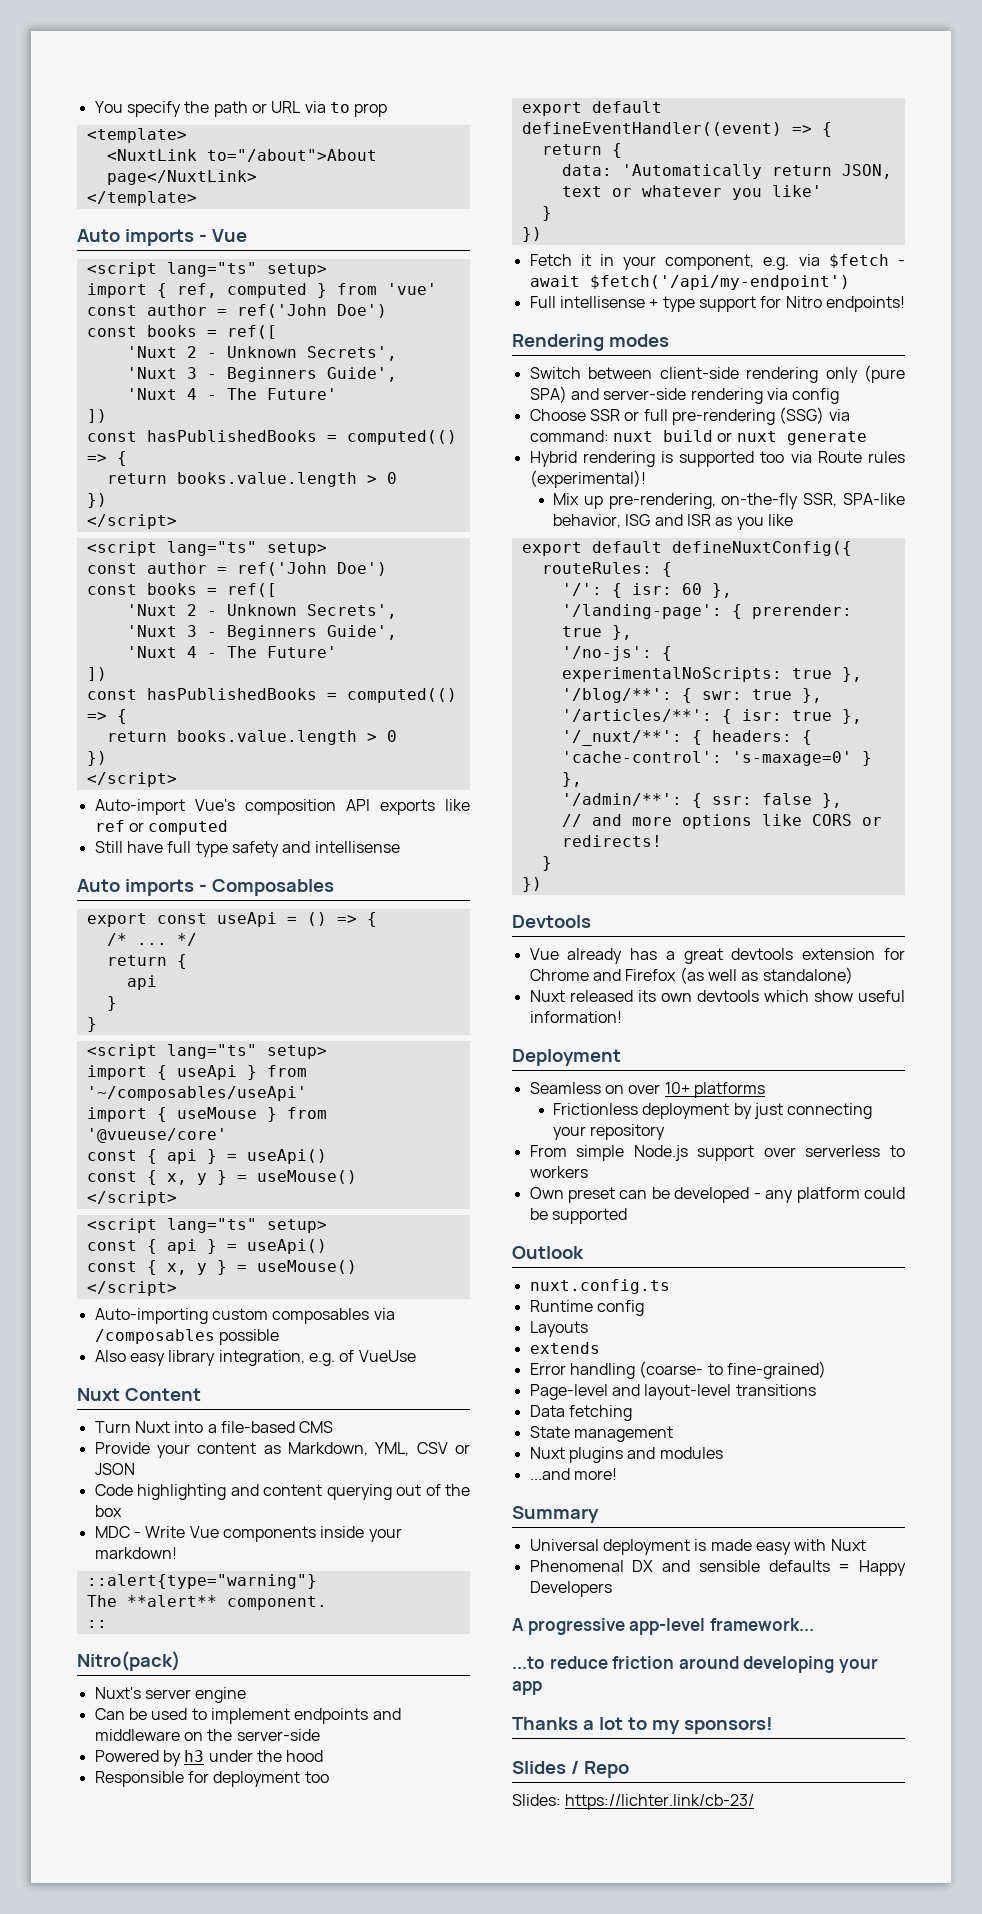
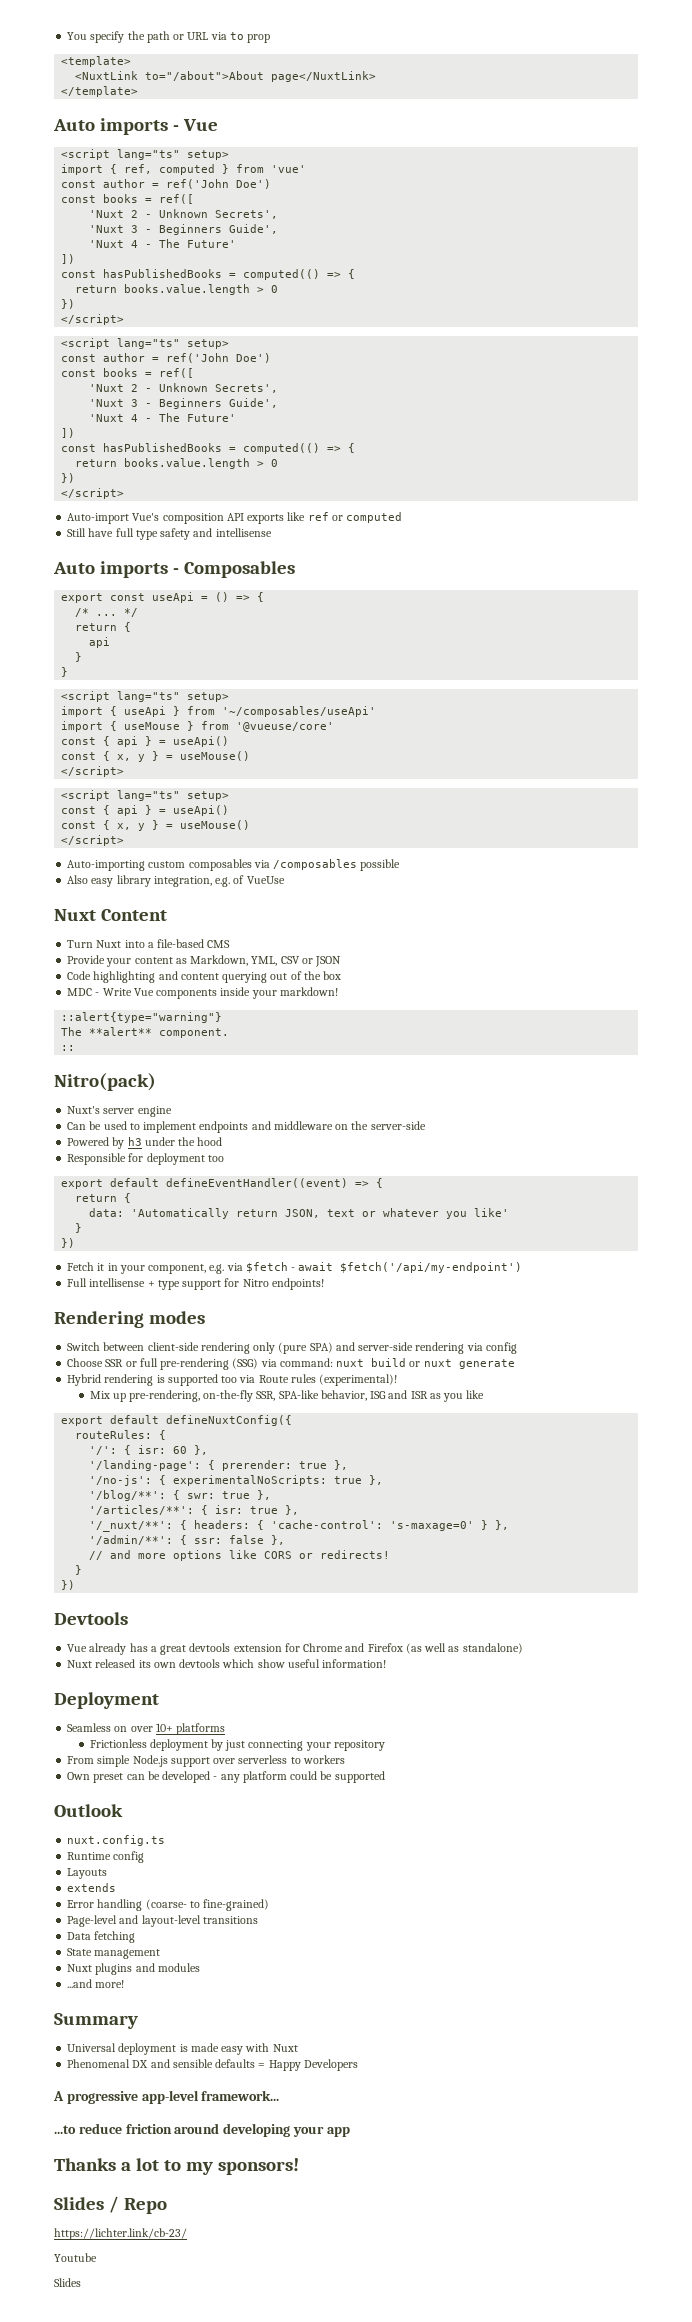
- Slides: https://lichter.link/cb-23/
+ https://lichter.link/cb-23/
+ Youtube
+ Slides

